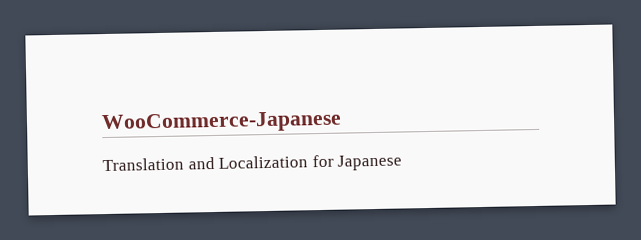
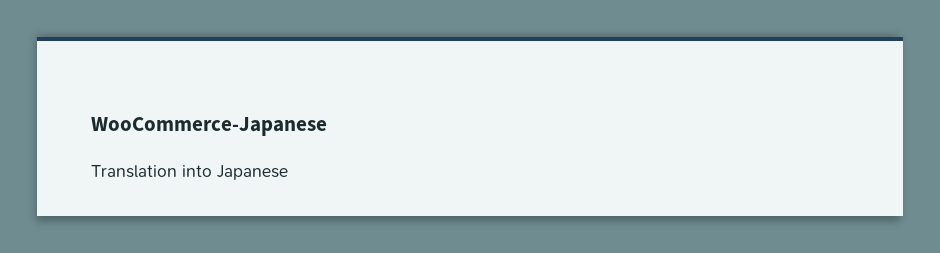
- Translation and Localization for Japanese
+ Translation into Japanese

